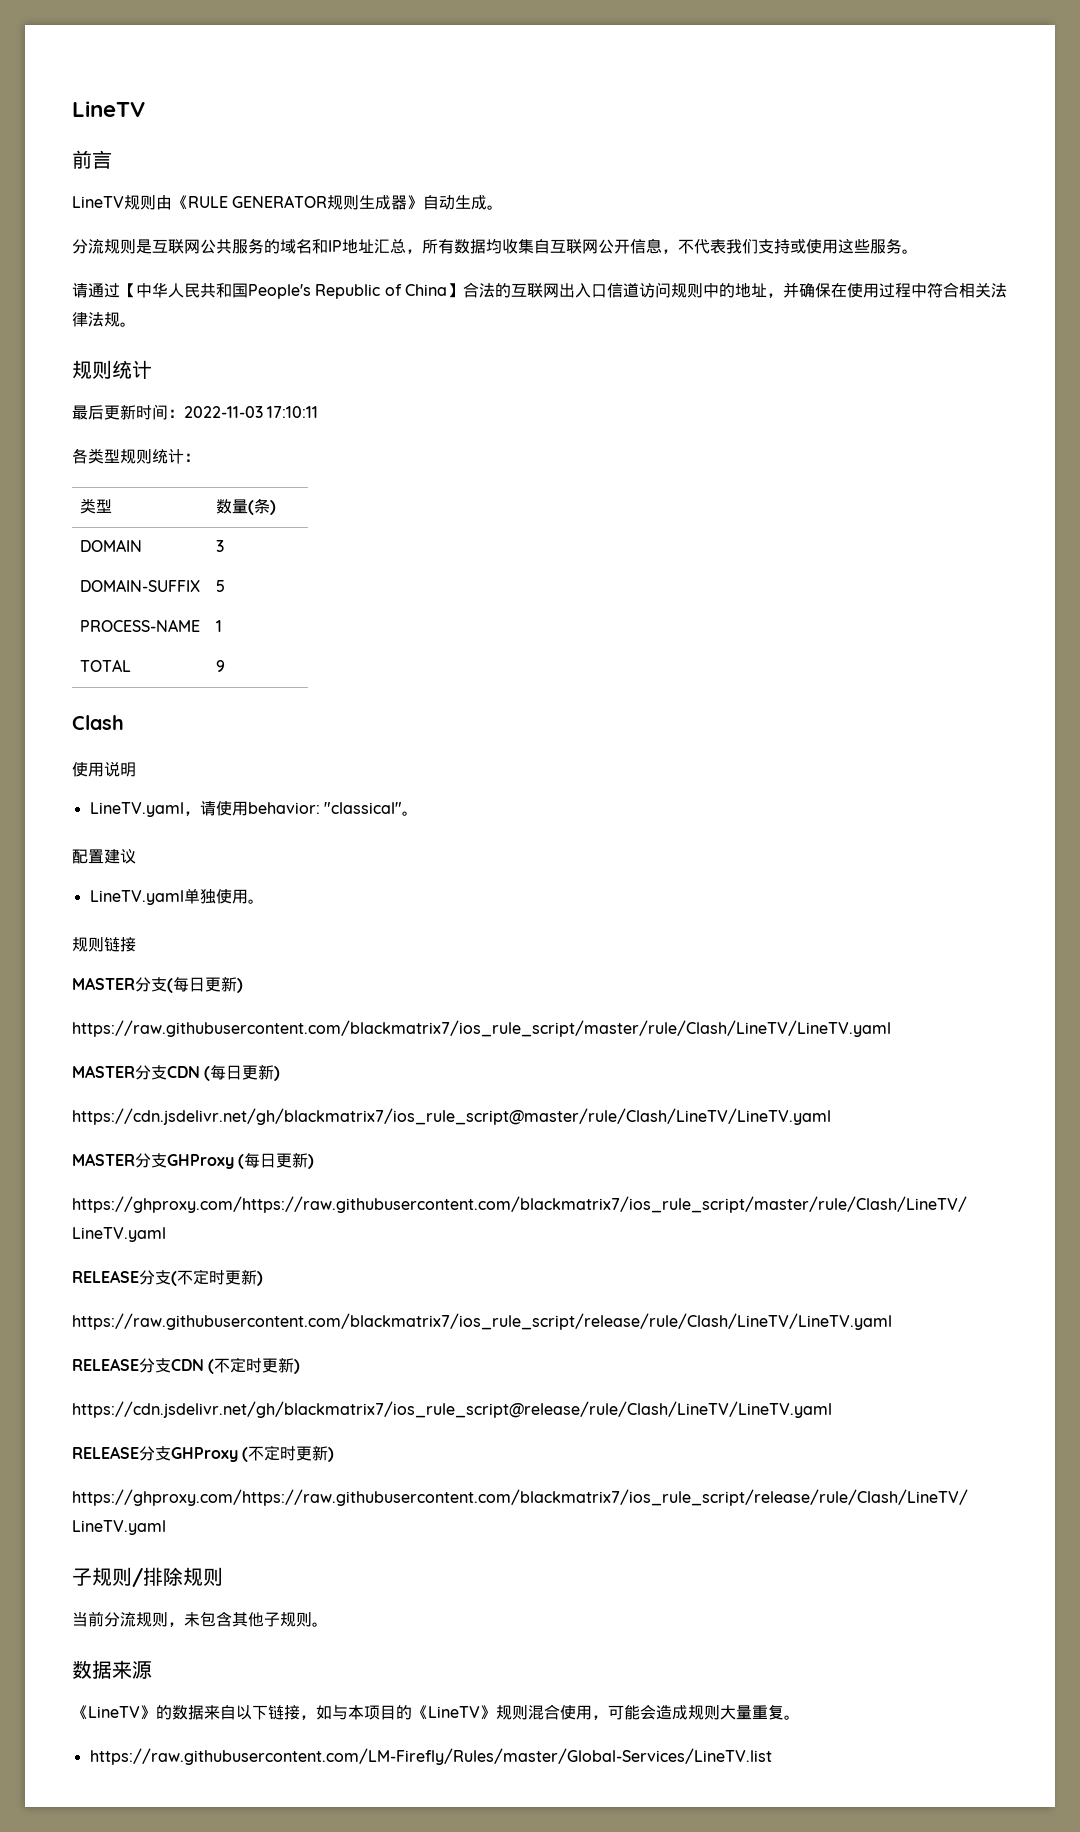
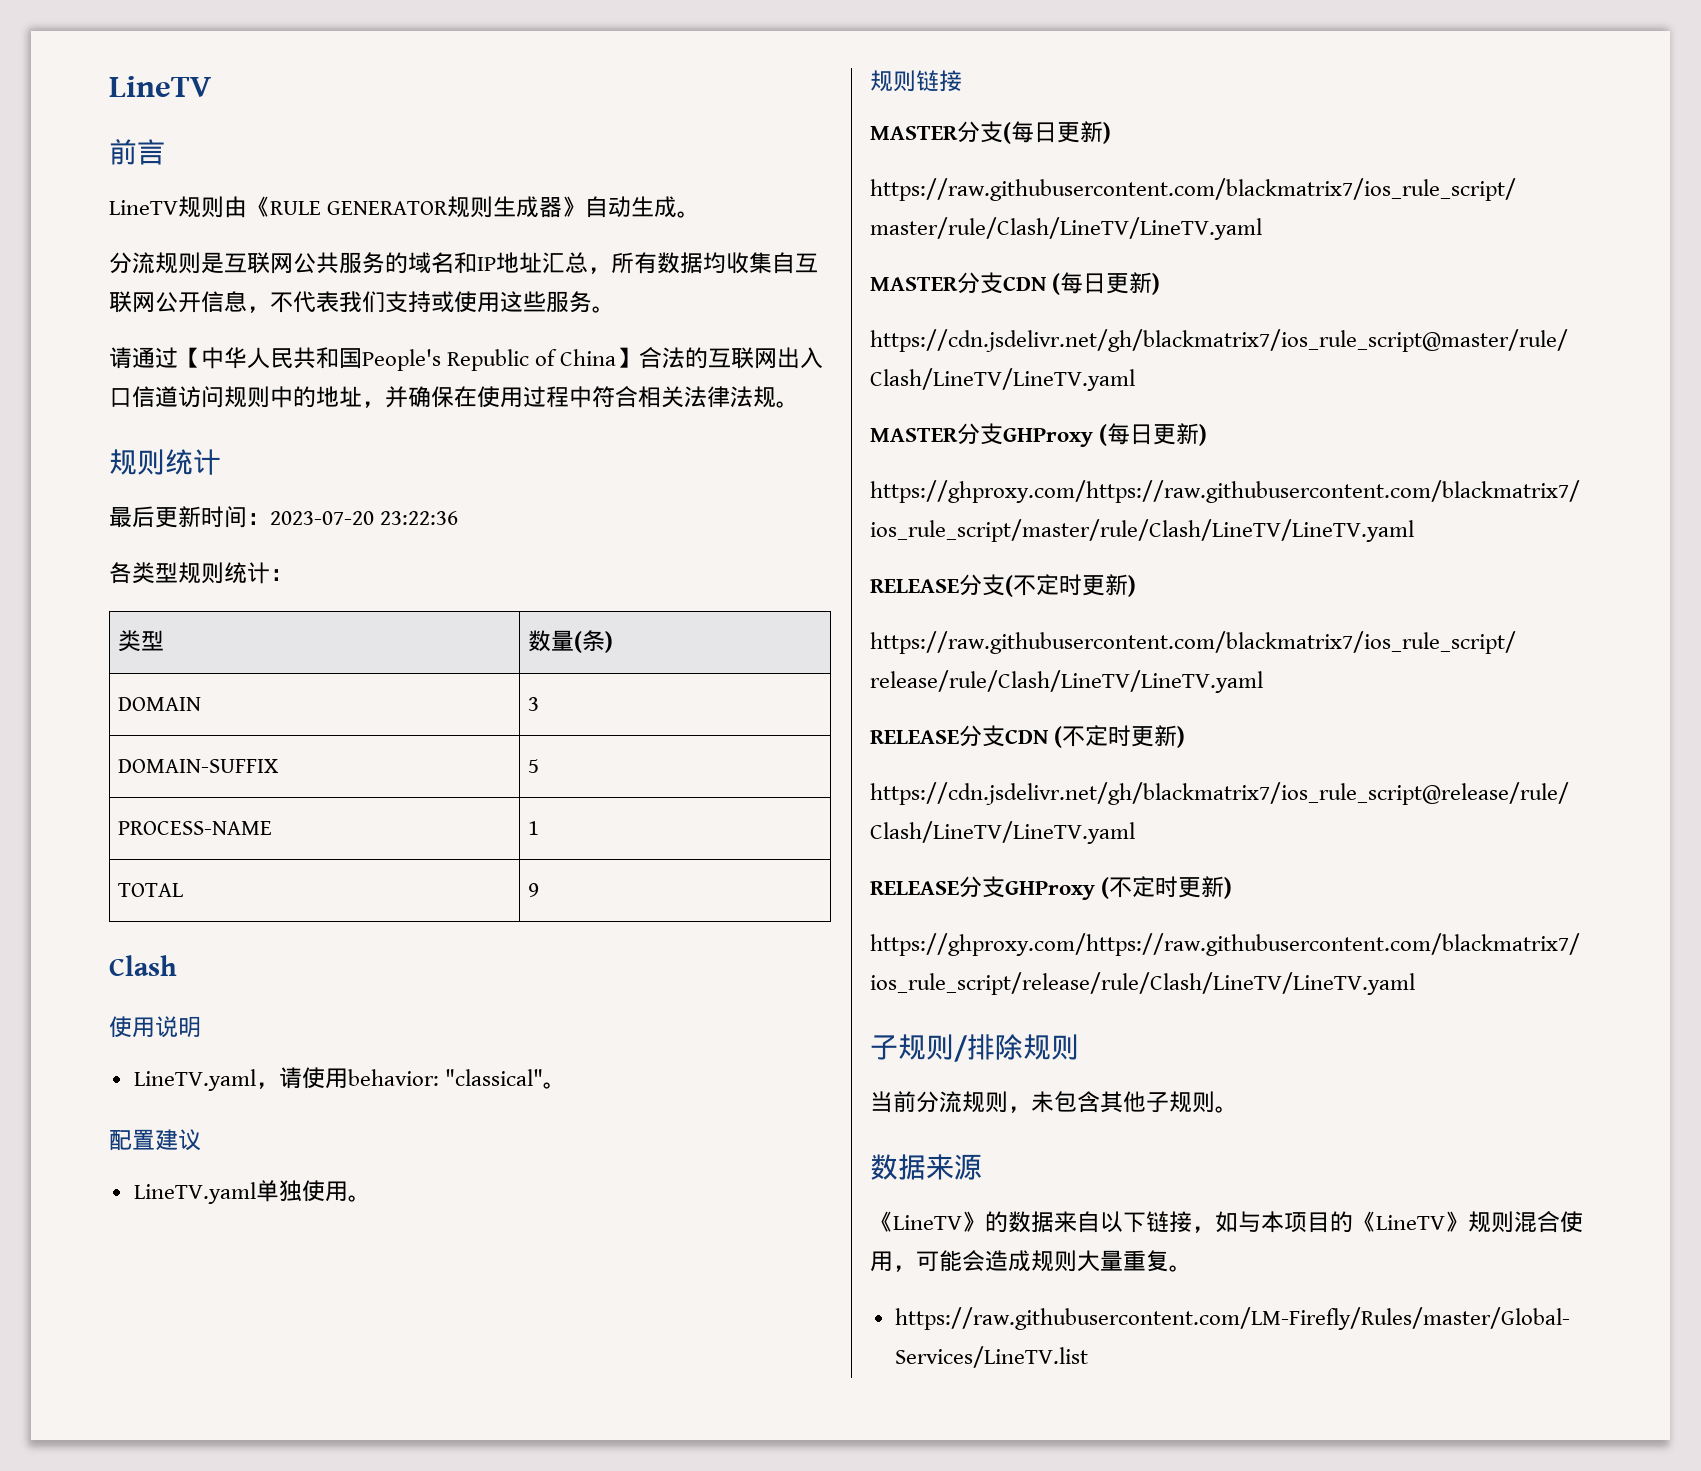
- 最后更新时间：2022-11-03 17:10:11
+ 最后更新时间：2023-07-20 23:22:36

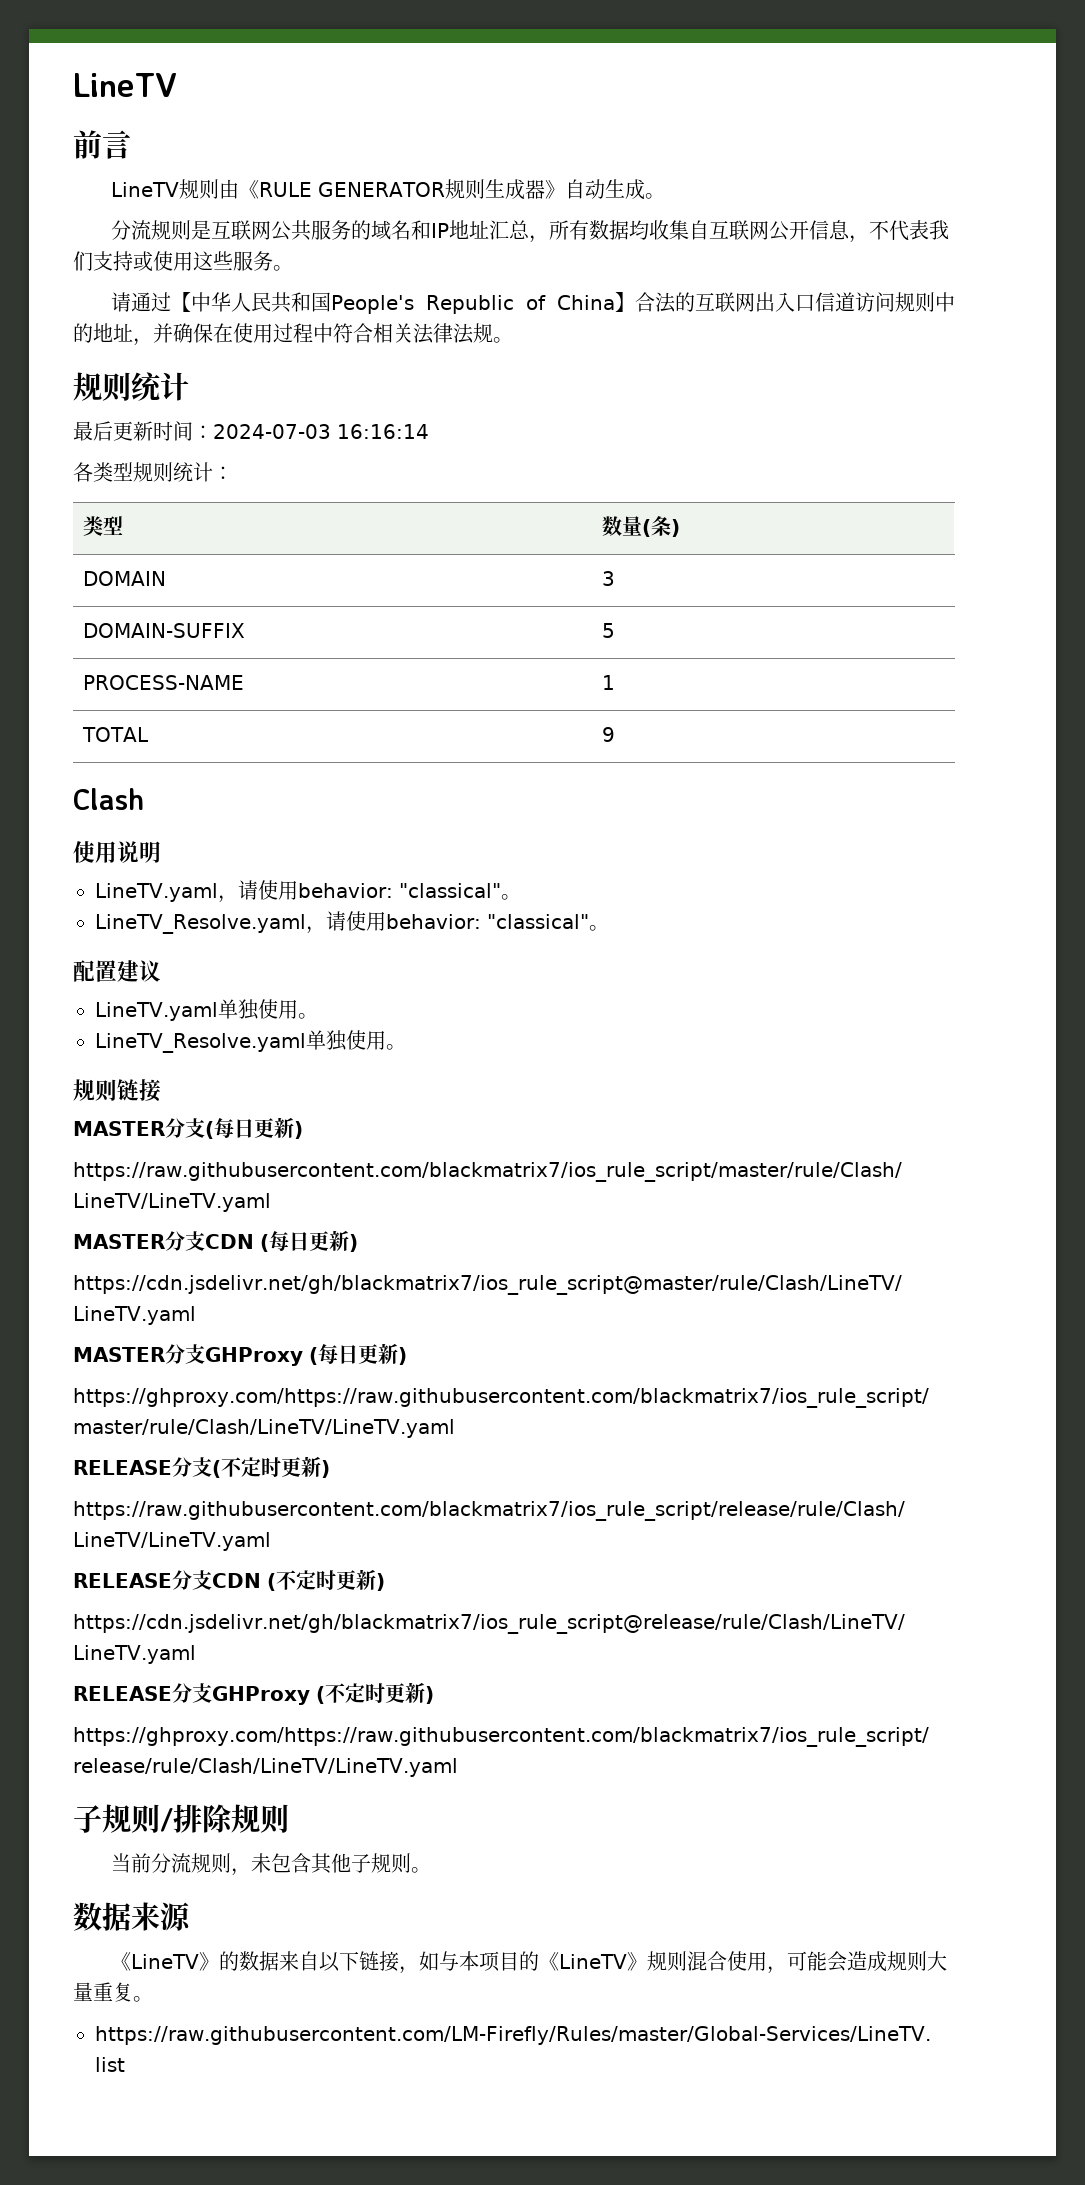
- 最后更新时间：2023-07-20 23:22:36
+ 最后更新时间：2024-07-03 16:16:14
+ LineTV_Resolve.yaml，请使用behavior: "classical"。
+ LineTV_Resolve.yaml单独使用。

